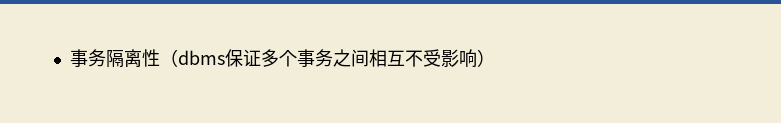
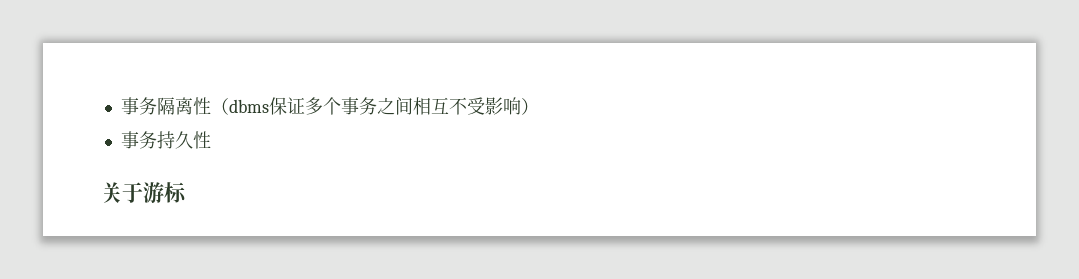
+ 事务持久性
+ 关于游标

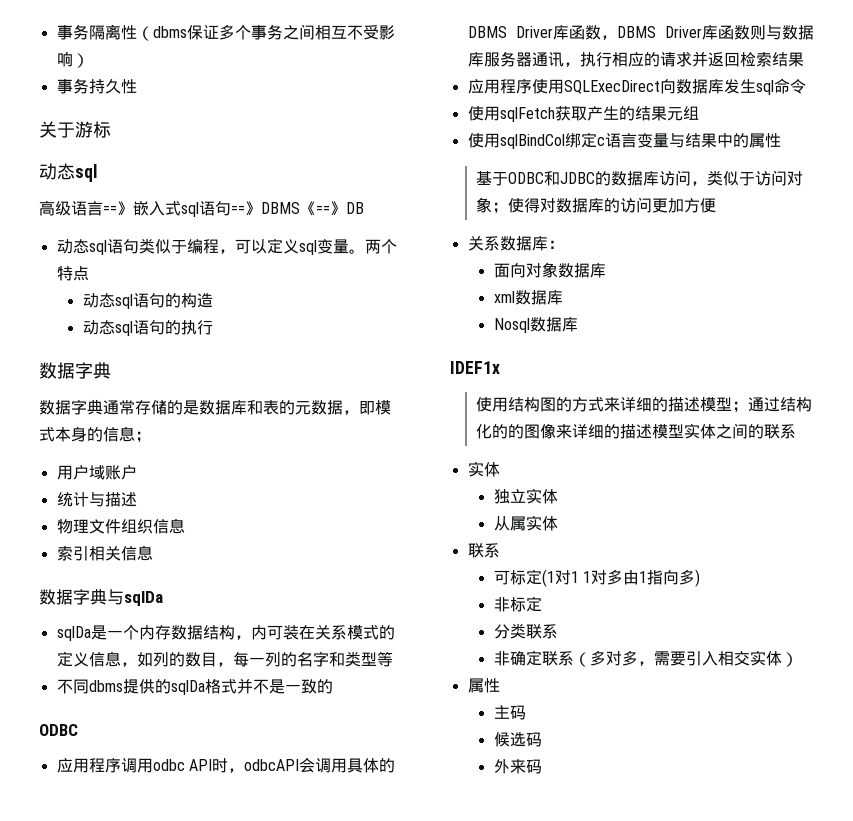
  关于游标
+ 动态sql
+ 高级语言==》嵌入式sql语句==》DBMS《==》DB
+ 动态sql语句类似于编程，可以定义sql变量。两个特点
+ 动态sql语句的构造
+ 动态sql语句的执行
+ 数据字典
+ 数据字典通常存储的是数据库和表的元数据，即模式本身的信息；
+ 用户域账户
+ 统计与描述
+ 物理文件组织信息
+ 索引相关信息
+ 数据字典与sqlDa
+ sqlDa是一个内存数据结构，内可装在关系模式的定义信息，如列的数目，每一列的名字和类型等
+ 不同dbms提供的sqlDa格式并不是一致的
+ ODBC
+ 应用程序调用odbc API时，odbcAPI会调用具体的DBMS Driver库函数，DBMS Driver库函数则与数据库服务器通讯，执行相应的请求并返回检索结果
+ 应用程序使用SQLExecDirect向数据库发生sql命令
+ 使用sqlFetch获取产生的结果元组
+ 使用sqlBindCol绑定c语言变量与结果中的属性
+ 基于ODBC和JDBC的数据库访问，类似于访问对象；使得对数据库的访问更加方便
+ 关系数据库：
+ 面向对象数据库
+ xml数据库
+ Nosql数据库
+ IDEF1x
+ 使用结构图的方式来详细的描述模型；通过结构化的的图像来详细的描述模型实体之间的联系
+ 实体
+ 独立实体
+ 从属实体
+ 联系
+ 可标定(1对1 1对多由1指向多)
+ 非标定
+ 分类联系
+ 非确定联系（多对多，需要引入相交实体）
+ 属性
+ 主码
+ 候选码
+ 外来码

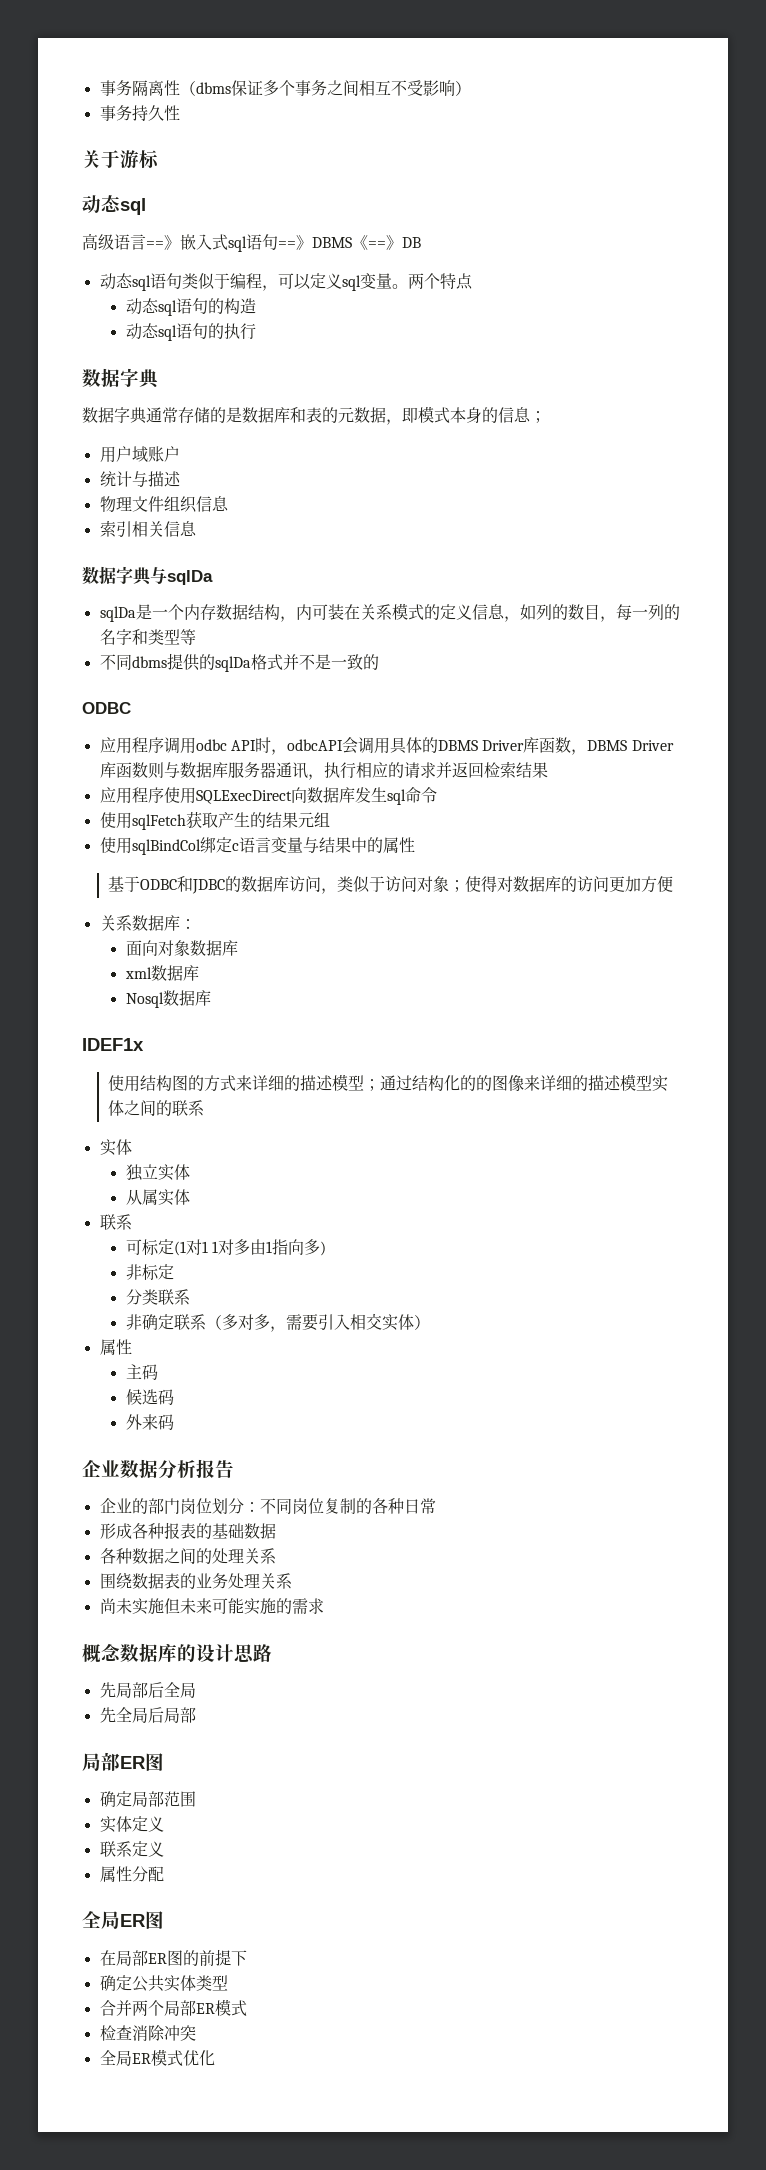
+ 企业数据分析报告
+ 企业的部门岗位划分：不同岗位复制的各种日常
+ 形成各种报表的基础数据
+ 各种数据之间的处理关系
+ 围绕数据表的业务处理关系
+ 尚未实施但未来可能实施的需求
+ 概念数据库的设计思路
+ 先局部后全局
+ 先全局后局部
+ 局部ER图
+ 确定局部范围
+ 实体定义
+ 联系定义
+ 属性分配
+ 全局ER图
+ 在局部ER图的前提下
+ 确定公共实体类型
+ 合并两个局部ER模式
+ 检查消除冲突
+ 全局ER模式优化

